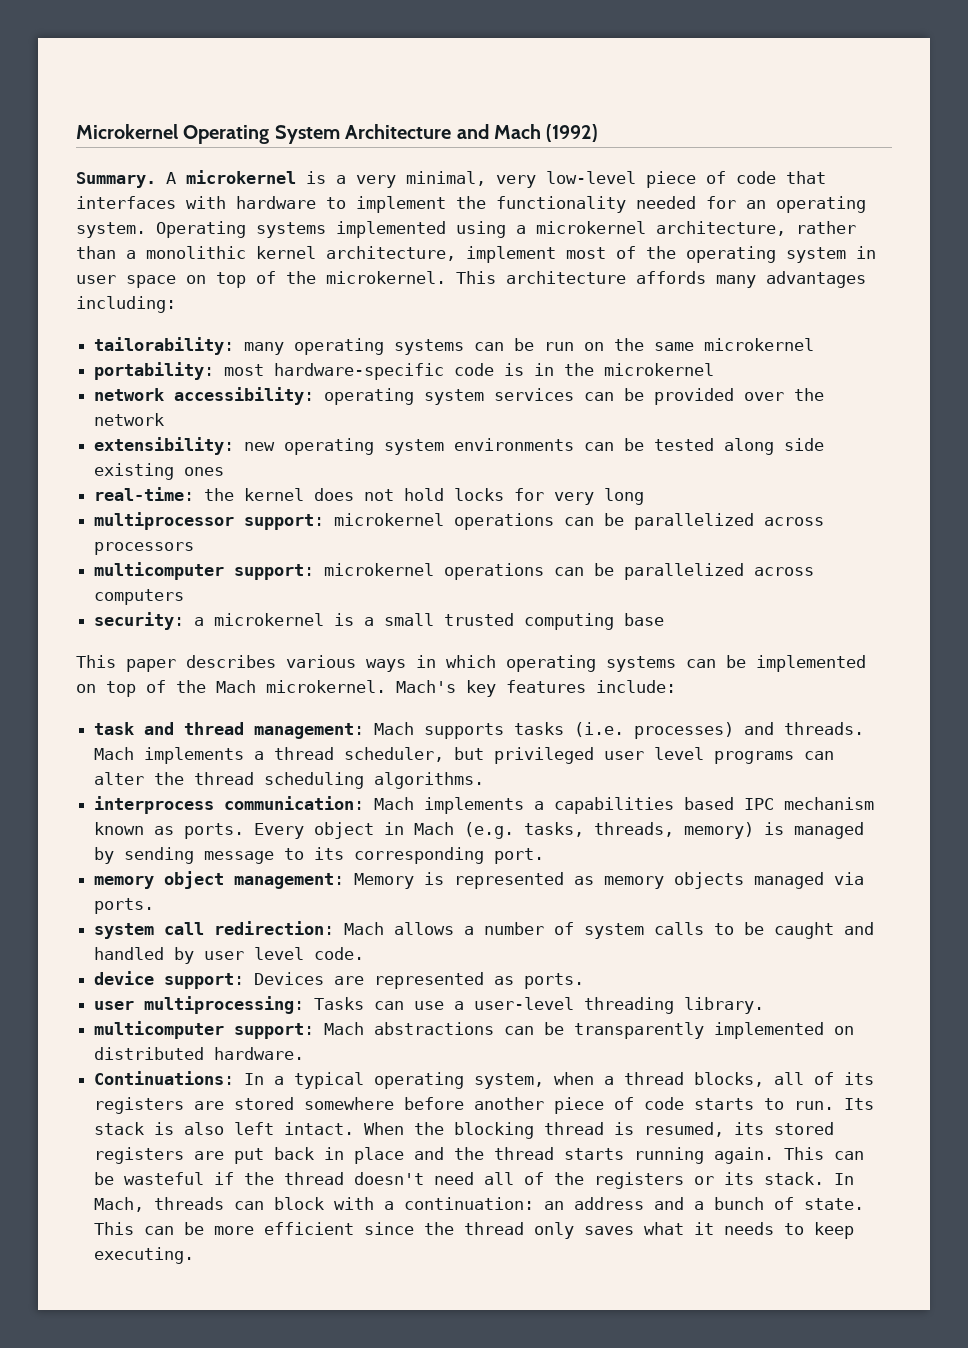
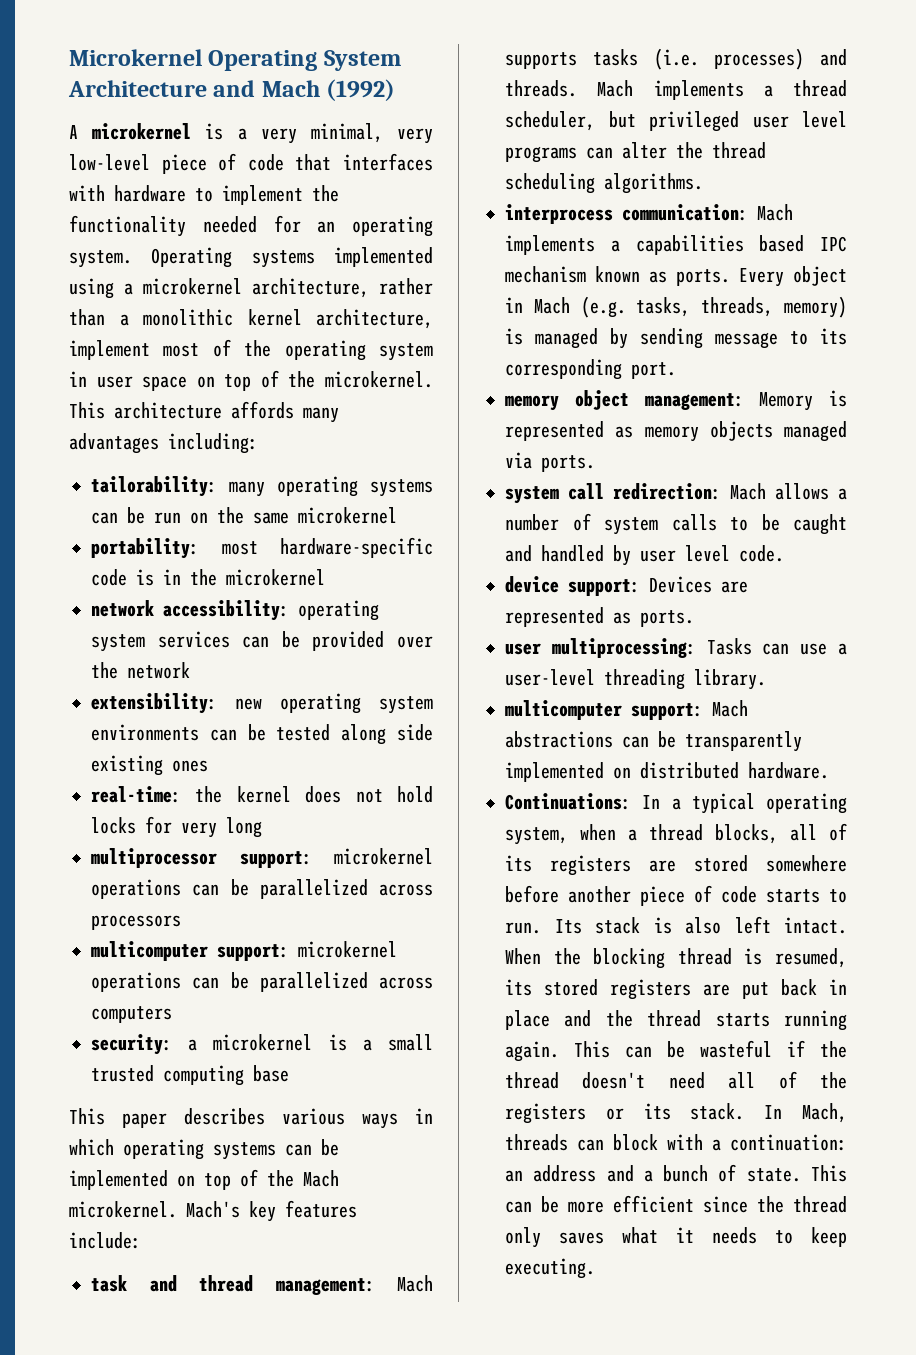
- Summary.

